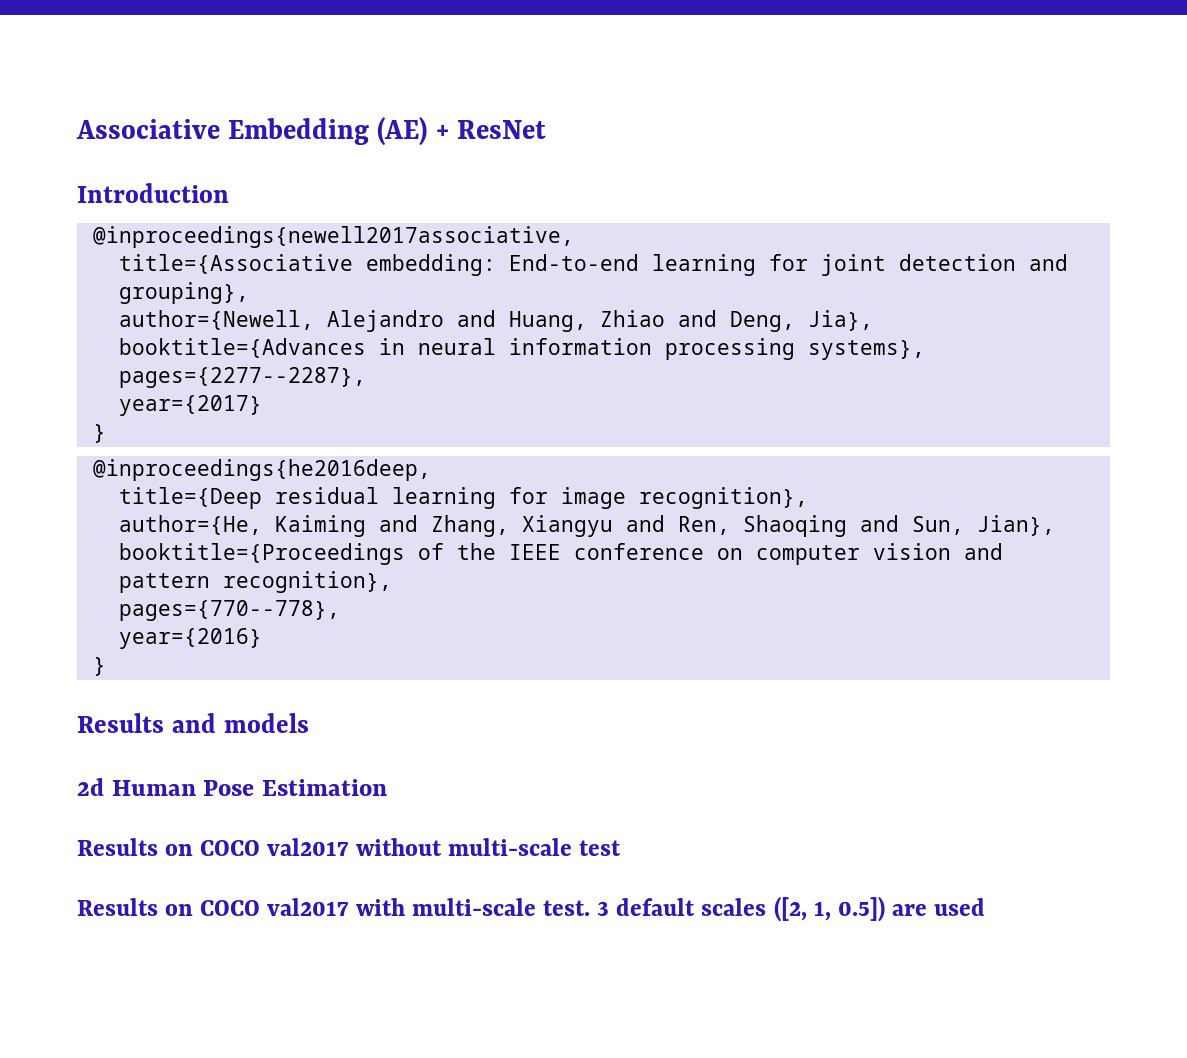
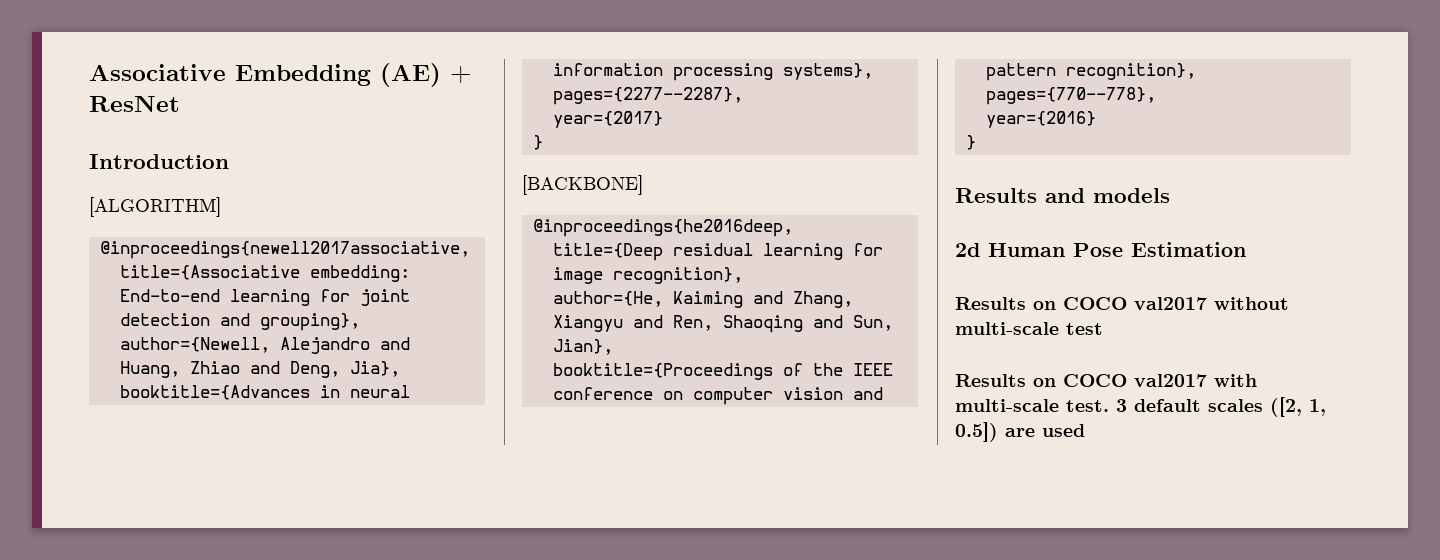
+ [ALGORITHM]
+ [BACKBONE]

